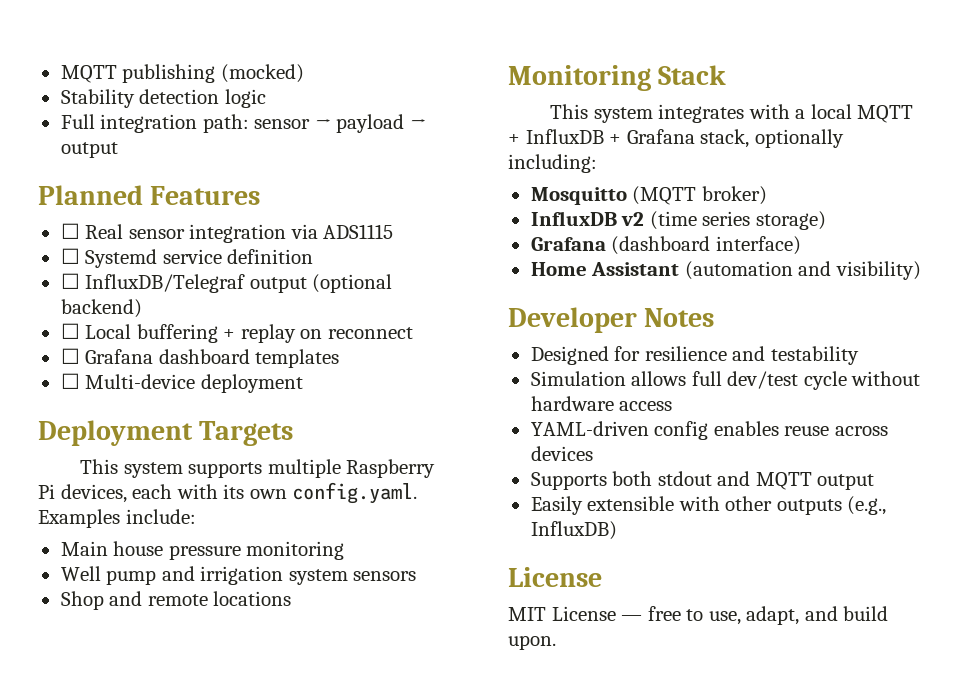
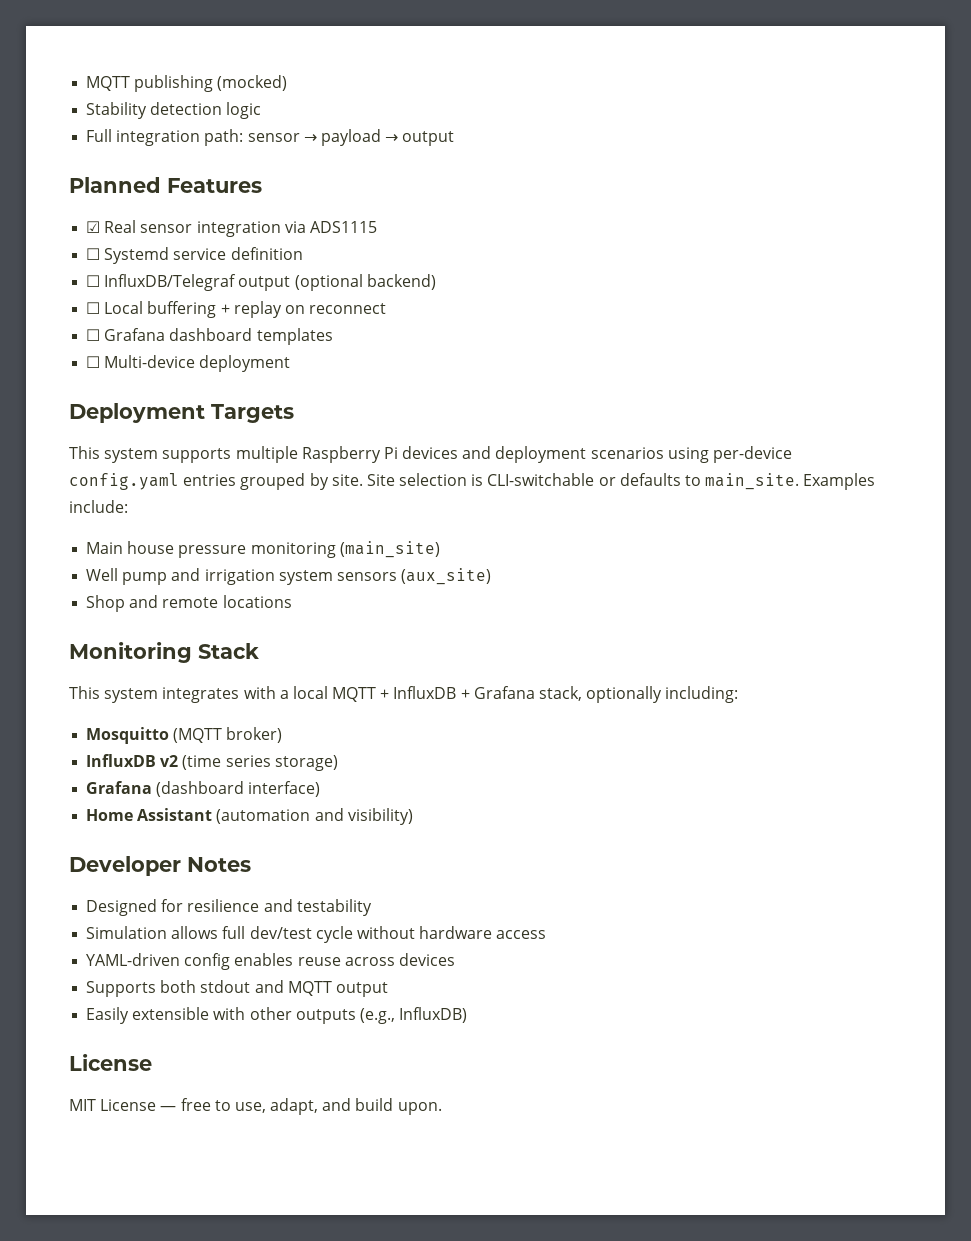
- ☐ Real sensor integration via ADS1115
+ ☑ Real sensor integration via ADS1115
- This system supports multiple Raspberry Pi devices, each with its own config.yaml. Examples include:
+ This system supports multiple Raspberry Pi devices and deployment scenarios using per-device config.yaml entries grouped by site. Site selection is CLI-switchable or defaults to main_site. Examples include:
- Main house pressure monitoring
+ Main house pressure monitoring (main_site)
- Well pump and irrigation system sensors
+ Well pump and irrigation system sensors (aux_site)

